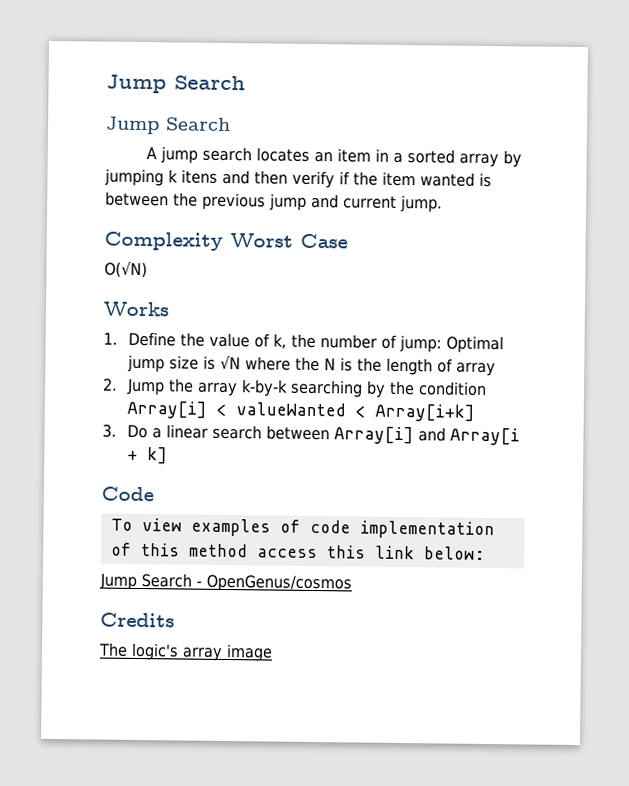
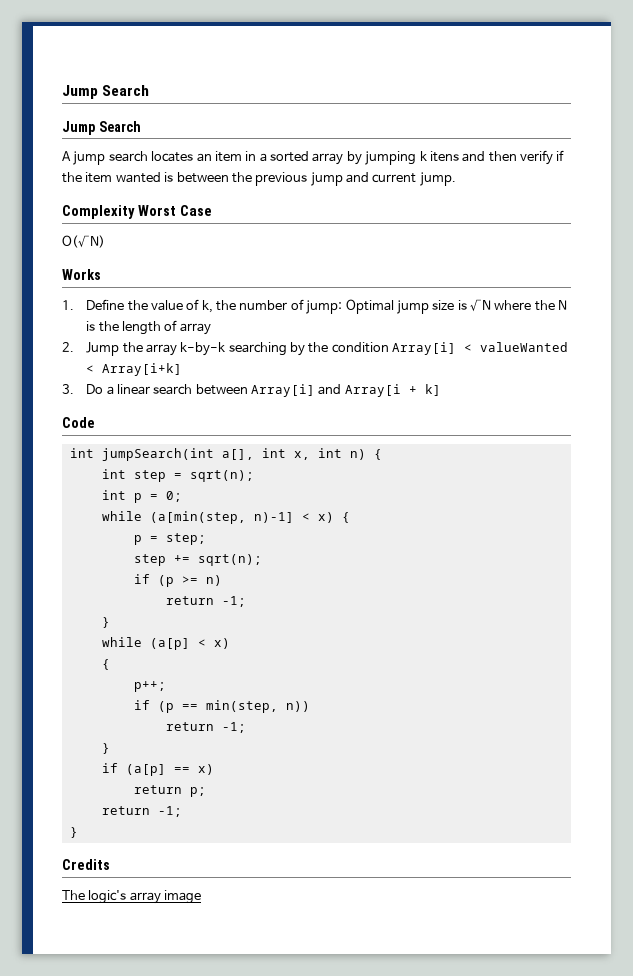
- To view examples of code implementation of this method access this link below:
- Jump Search - OpenGenus/cosmos
+ int jumpSearch(int a[], int x, int n) {
+ int step = sqrt(n);
+ int p = 0;
+ while (a[min(step, n)-1] < x) {
+ p = step;
+ step += sqrt(n);
+ if (p >= n)
+ return -1;
+ }
+ while (a[p] < x)
+ {
+ p++;
+ if (p == min(step, n))
+ return -1;
+ }
+ if (a[p] == x)
+ return p;
+ return -1;
+ }

